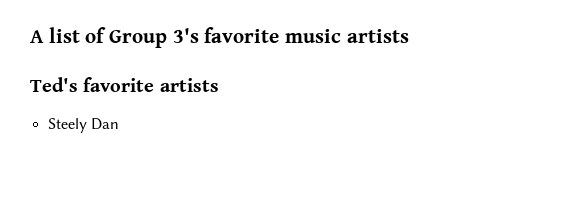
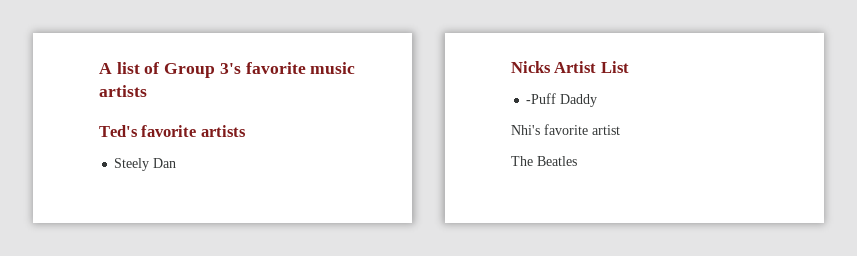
+ Nicks Artist List
+ -Puff Daddy
+ Nhi's favorite artist
+ The Beatles

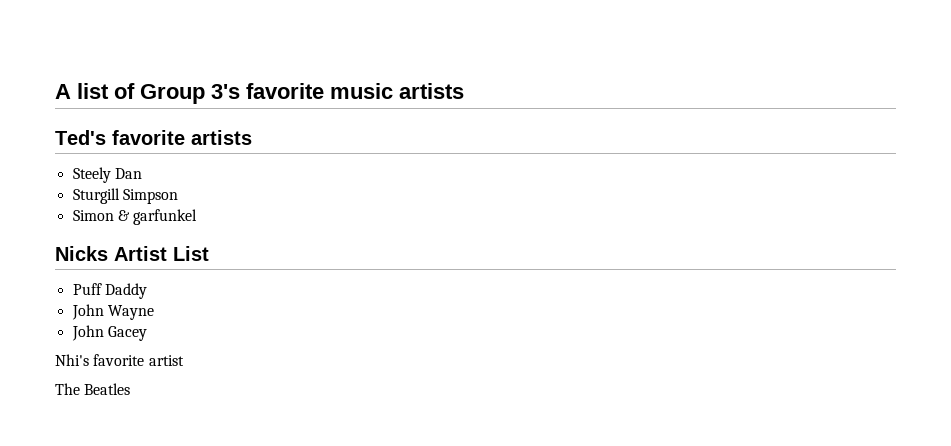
+ Sturgill Simpson
+ Simon & garfunkel
- -Puff Daddy
+ Puff Daddy
+ John Wayne
+ John Gacey

